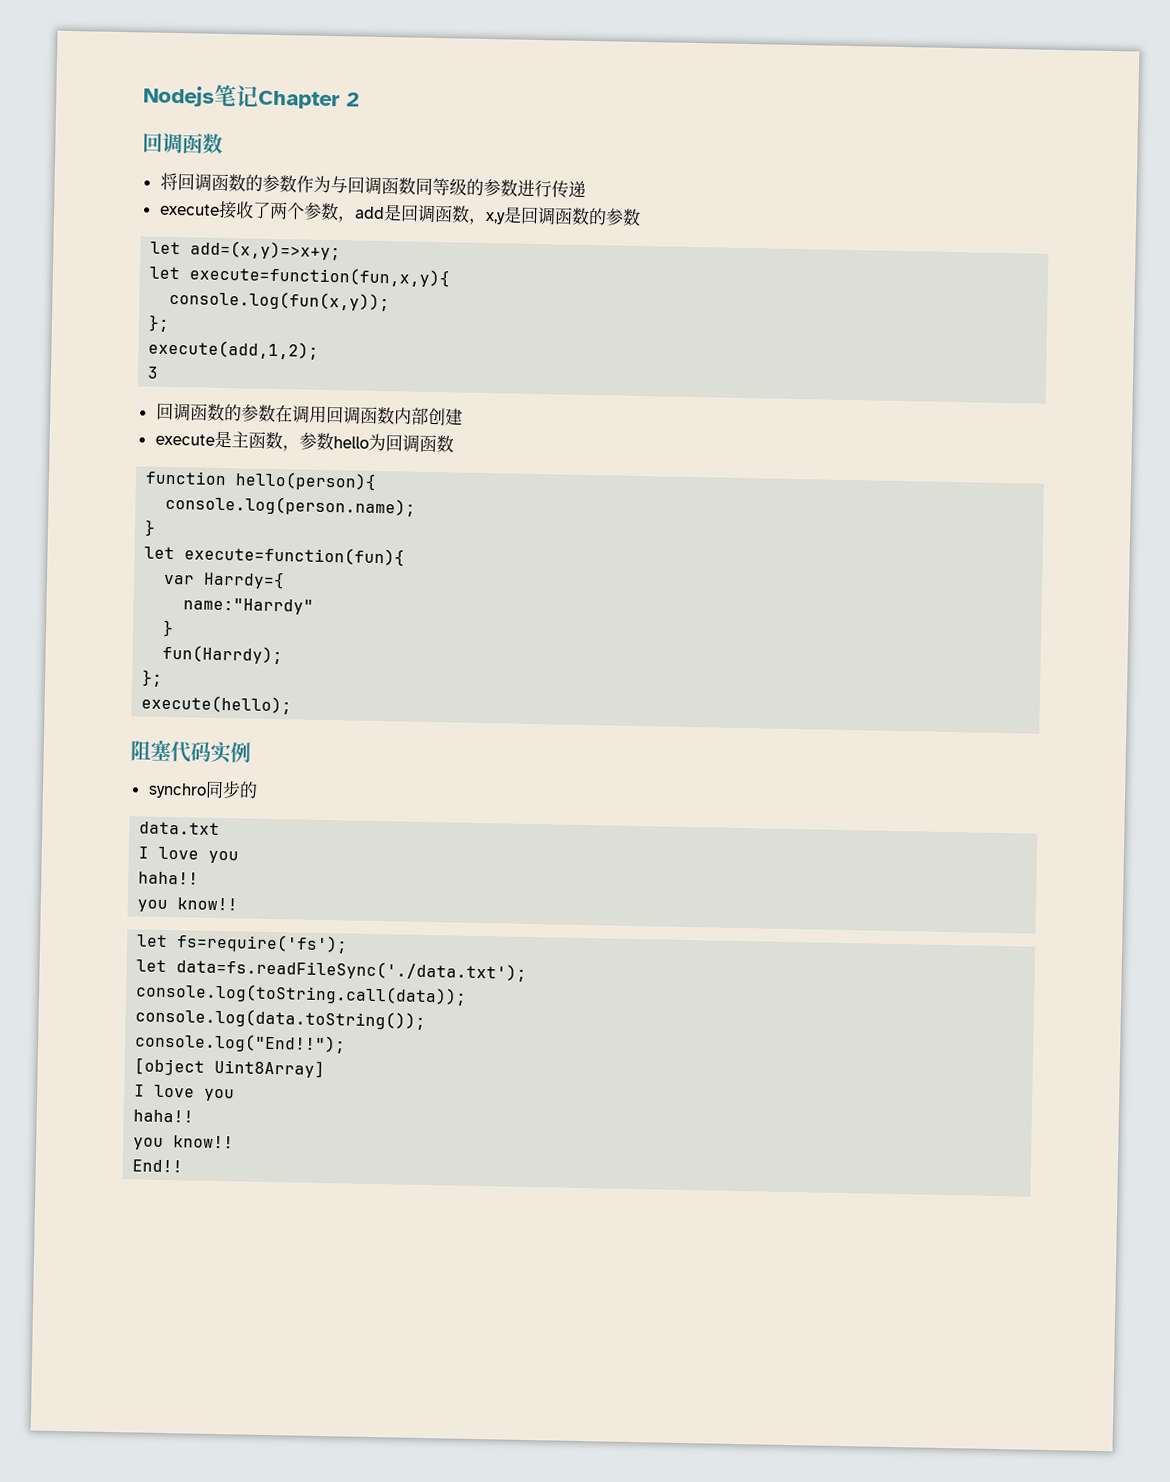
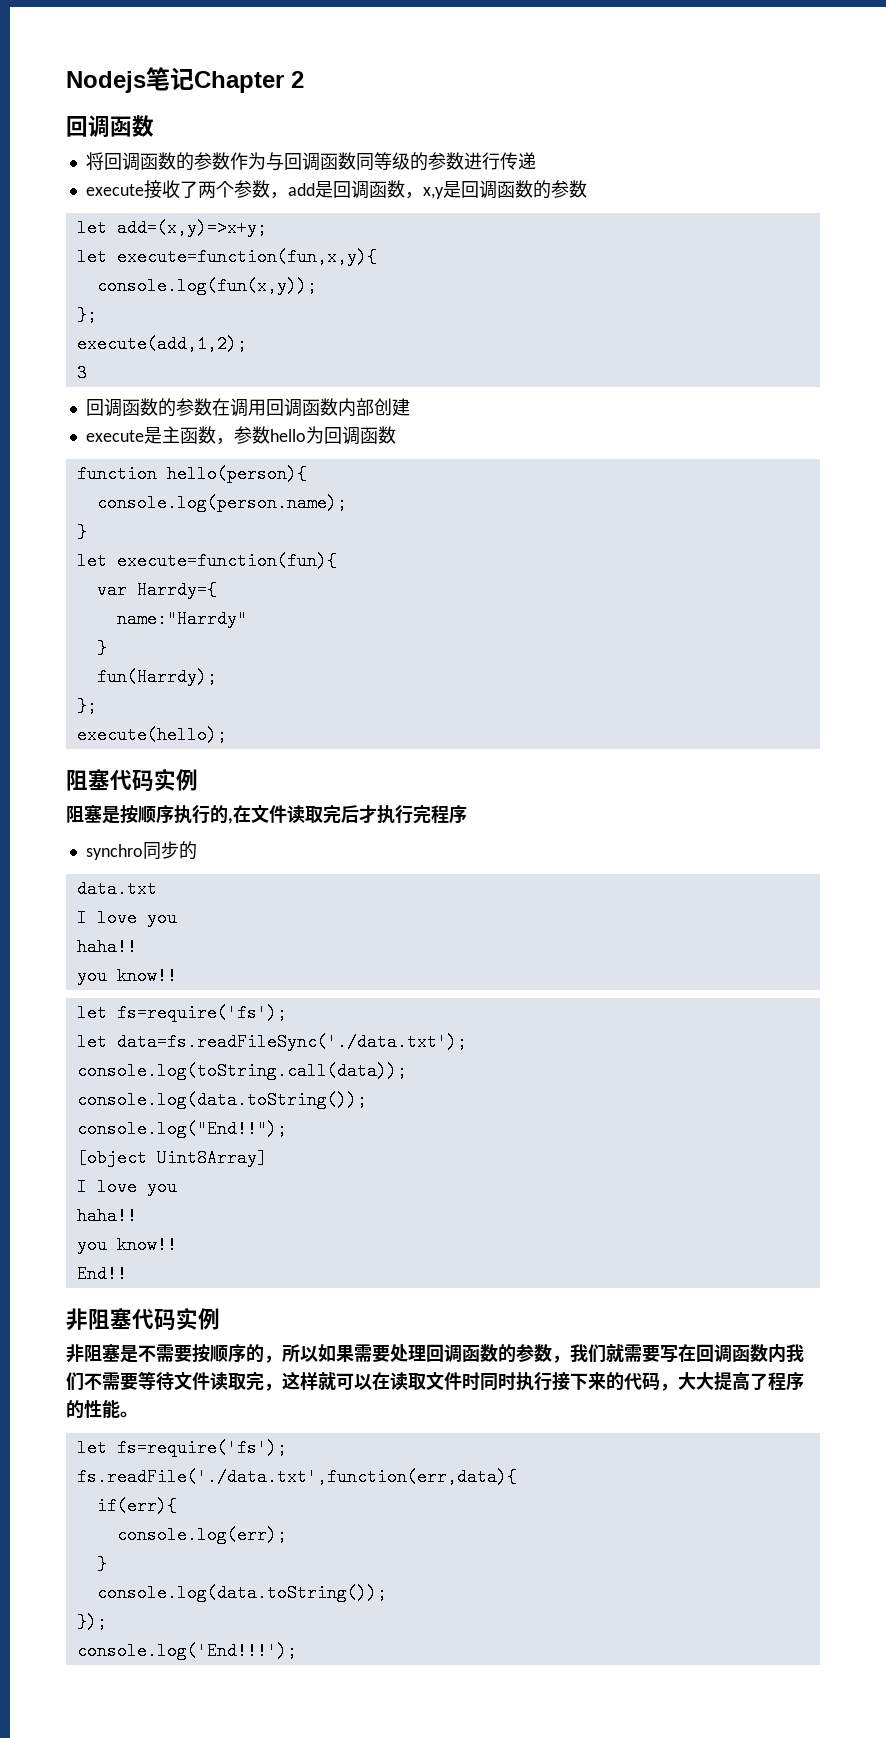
+ 阻塞是按顺序执行的,在文件读取完后才执行完程序
+ 非阻塞代码实例
+ 非阻塞是不需要按顺序的，所以如果需要处理回调函数的参数，我们就需要写在回调函数内我们不需要等待文件读取完，这样就可以在读取文件时同时执行接下来的代码，大大提高了程序的性能。
+ let fs=require('fs');
+ fs.readFile('./data.txt',function(err,data){
+ if(err){
+ console.log(err);
+ }
+ console.log(data.toString());
+ });
+ console.log('End!!!');

